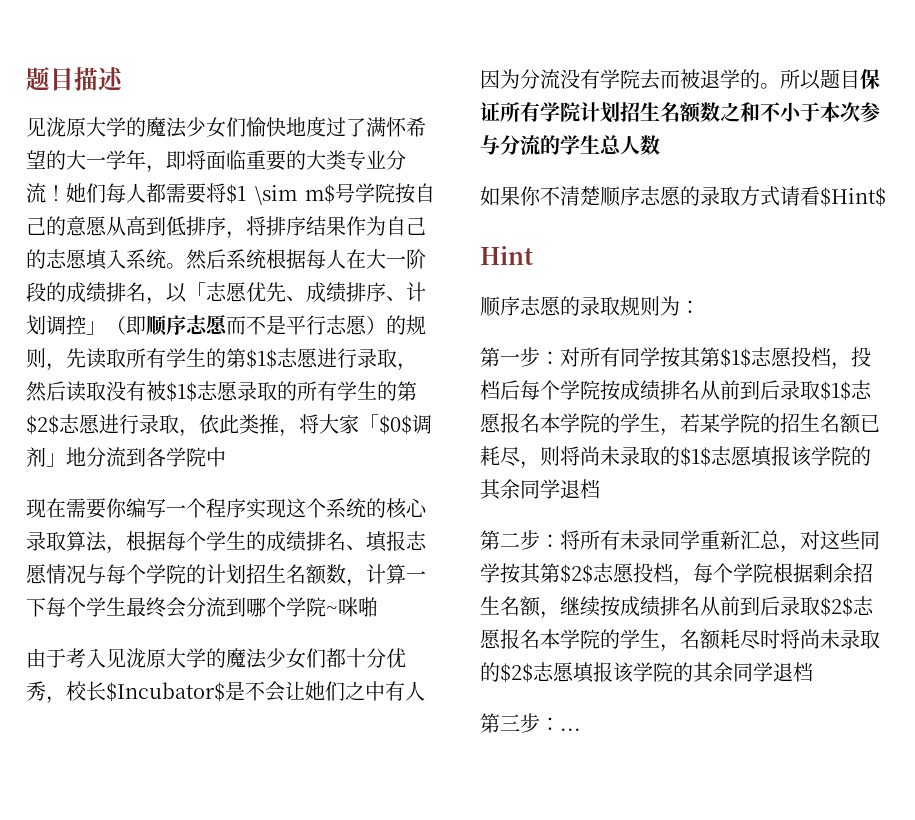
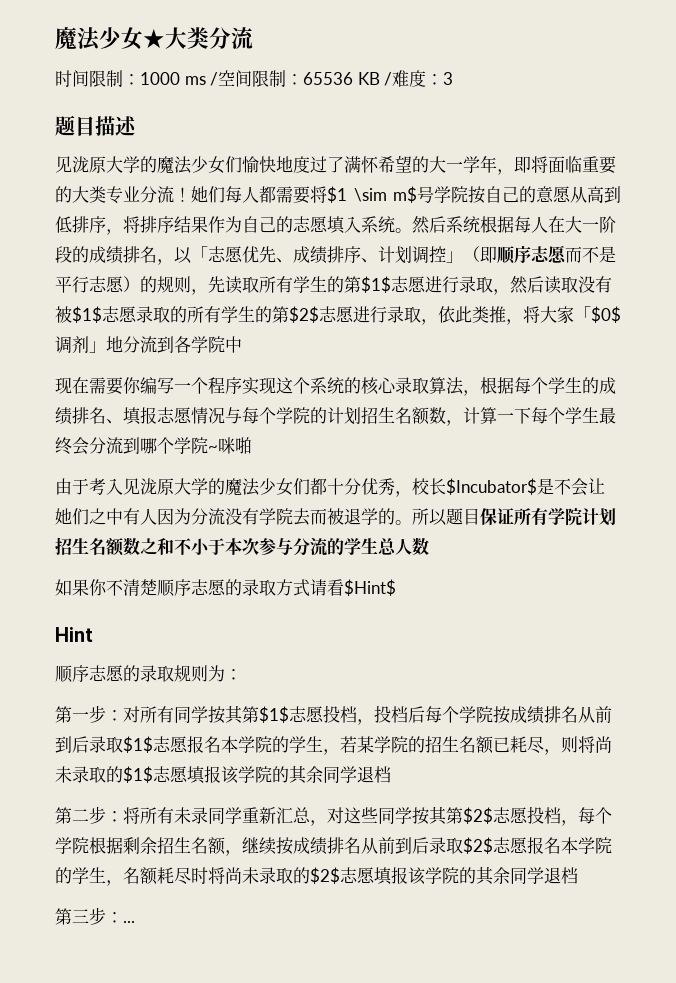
+ 魔法少女★大类分流
+ 时间限制：1000 ms /空间限制：65536 KB /难度：3

